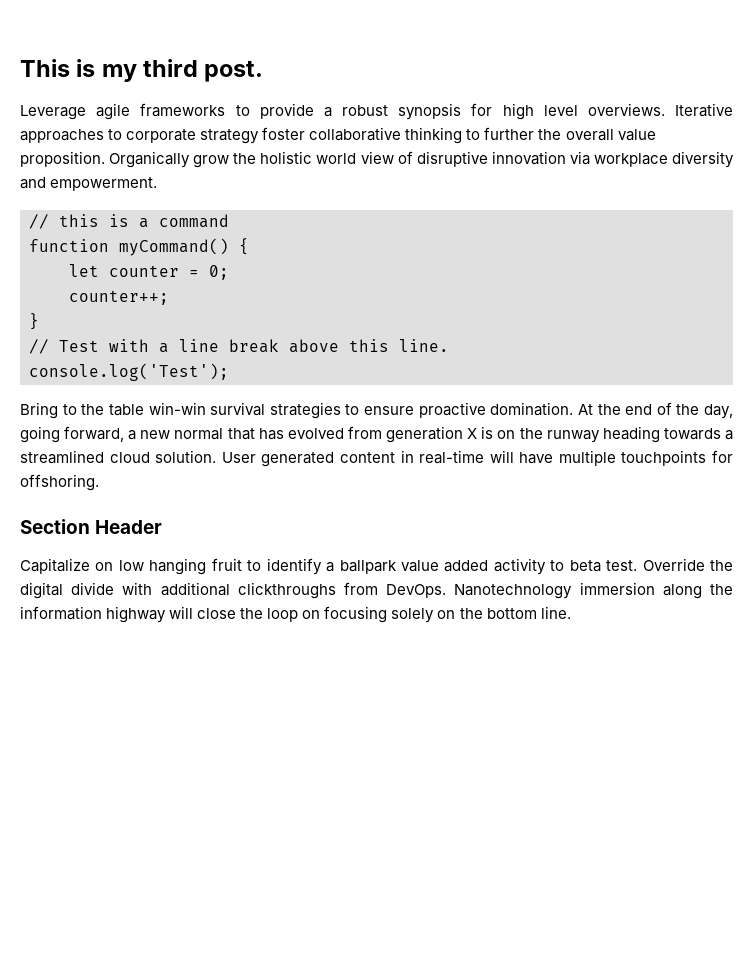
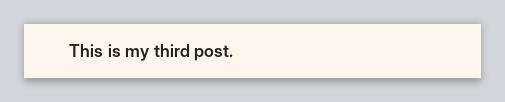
- Leverage agile frameworks to provide a robust synopsis for high level overviews. Iterative approaches to corporate strategy foster collaborative thinking to further the overall value proposition. Organically grow the holistic world view of disruptive innovation via workplace diversity and empowerment.
- // this is a command
- function myCommand() {
- let counter = 0;
- counter++;
- }
- // Test with a line break above this line.
- console.log('Test');
- Bring to the table win-win survival strategies to ensure proactive domination. At the end of the day, going forward, a new normal that has evolved from generation X is on the runway heading towards a streamlined cloud solution. User generated content in real-time will have multiple touchpoints for offshoring.
- Section Header
- Capitalize on low hanging fruit to identify a ballpark value added activity to beta test. Override the digital divide with additional clickthroughs from DevOps. Nanotechnology immersion along the information highway will close the loop on focusing solely on the bottom line.

